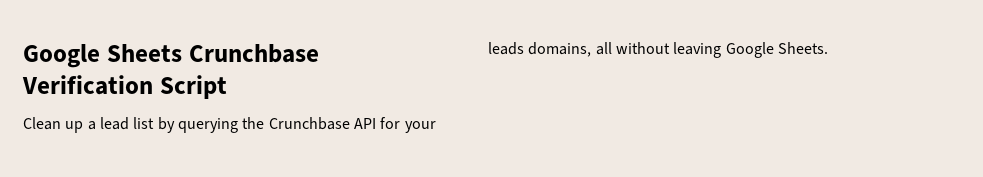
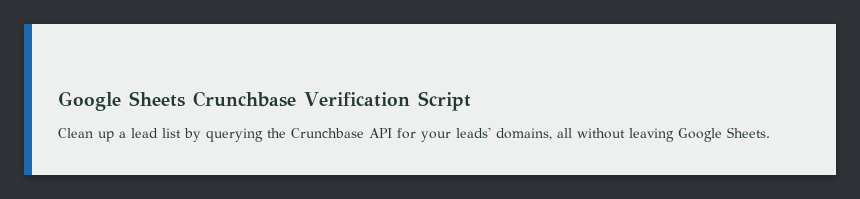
- Clean up a lead list by querying the Crunchbase API for your leads domains, all without leaving Google Sheets.
+ Clean up a lead list by querying the Crunchbase API for your leads' domains, all without leaving Google Sheets.

